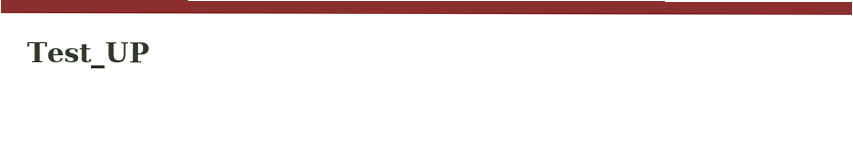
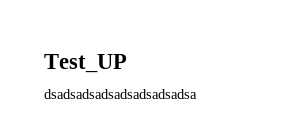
+ dsadsadsadsadsadsadsadsa

